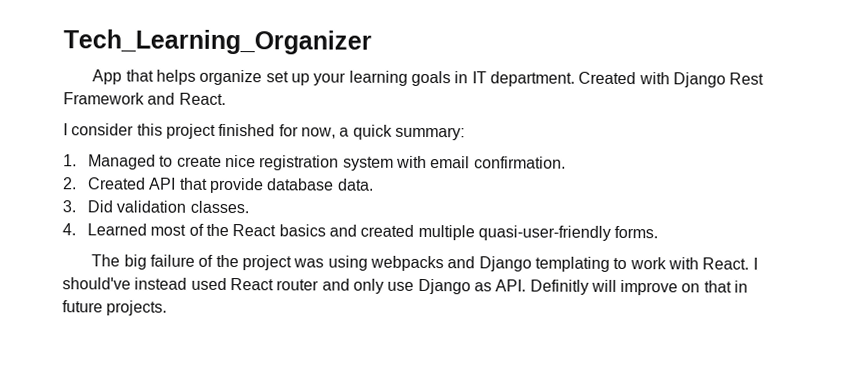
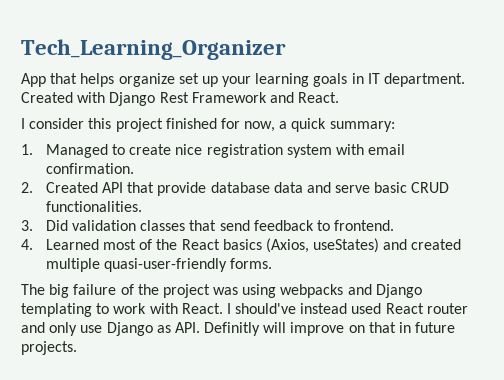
- 2. Created API that provide database data.
- 3. Did validation classes.
+ 2. Created API that provide database data and serve basic CRUD functionalities.
+ 3. Did validation classes that send feedback to frontend.
- 4. Learned most of the React basics and created multiple quasi-user-friendly forms.
+ 4. Learned most of the React basics (Axios, useStates) and created multiple quasi-user-friendly forms.

